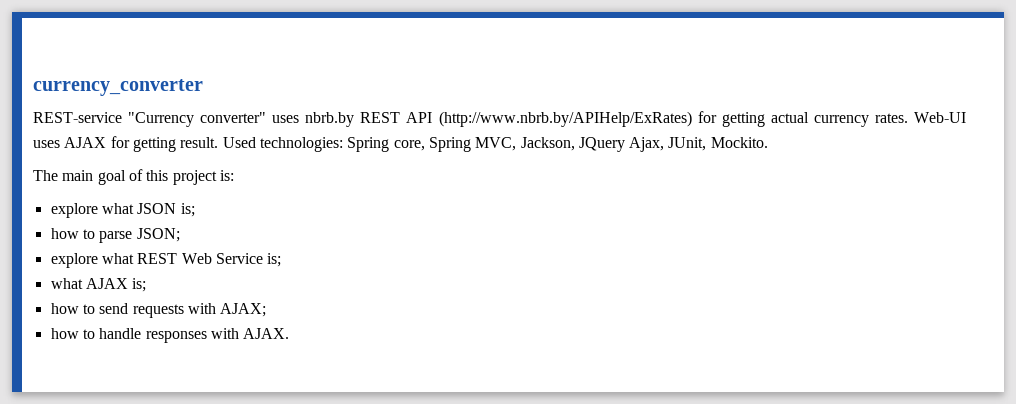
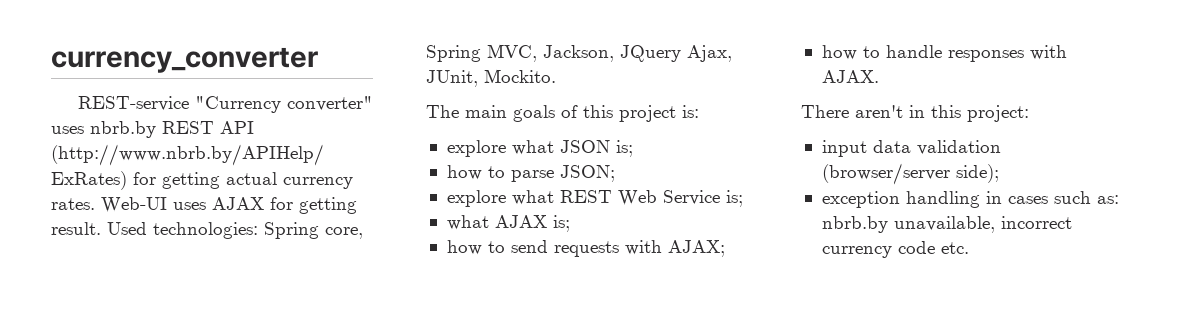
- The main goal of this project is:
+ The main goals of this project is:
+ There aren't in this project:
+ input data validation (browser/server side);
+ exception handling in cases such as: nbrb.by unavailable, incorrect currency code etc.

